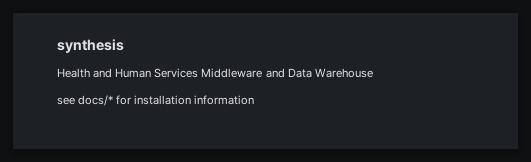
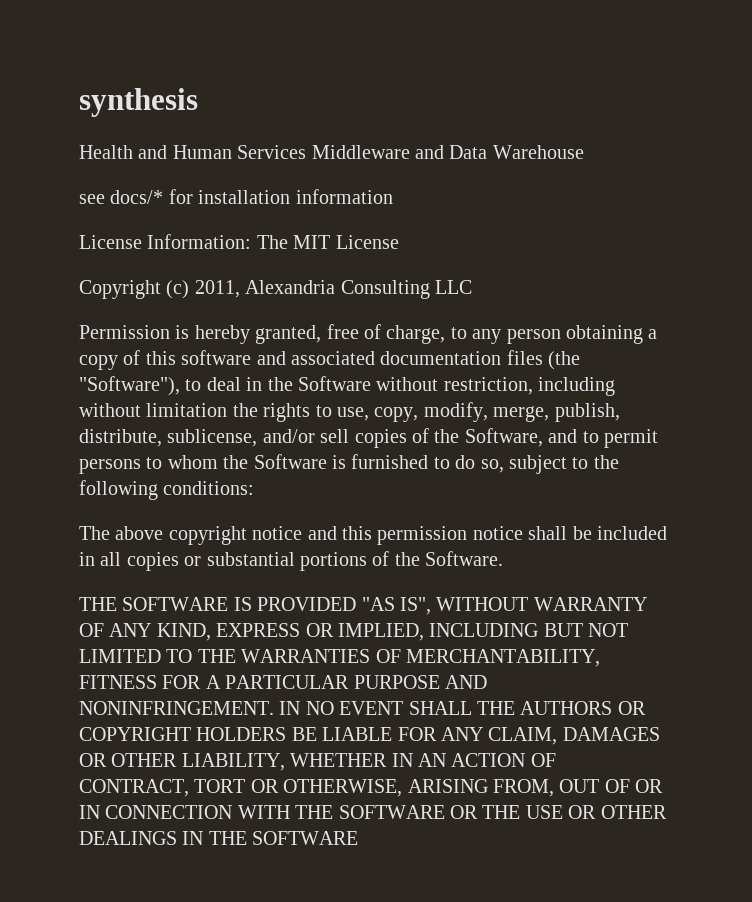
+ License Information: The MIT License
+ Copyright (c) 2011, Alexandria Consulting LLC
+ Permission is hereby granted, free of charge, to any person obtaining a copy of this software and associated documentation files (the "Software"), to deal in the Software without restriction, including without limitation the rights to use, copy, modify, merge, publish, distribute, sublicense, and/or sell copies of the Software, and to permit persons to whom the Software is furnished to do so, subject to the following conditions:
+ The above copyright notice and this permission notice shall be included in all copies or substantial portions of the Software.
+ THE SOFTWARE IS PROVIDED "AS IS", WITHOUT WARRANTY OF ANY KIND, EXPRESS OR IMPLIED, INCLUDING BUT NOT LIMITED TO THE WARRANTIES OF MERCHANTABILITY, FITNESS FOR A PARTICULAR PURPOSE AND NONINFRINGEMENT. IN NO EVENT SHALL THE AUTHORS OR COPYRIGHT HOLDERS BE LIABLE FOR ANY CLAIM, DAMAGES OR OTHER LIABILITY, WHETHER IN AN ACTION OF CONTRACT, TORT OR OTHERWISE, ARISING FROM, OUT OF OR IN CONNECTION WITH THE SOFTWARE OR THE USE OR OTHER DEALINGS IN THE SOFTWARE

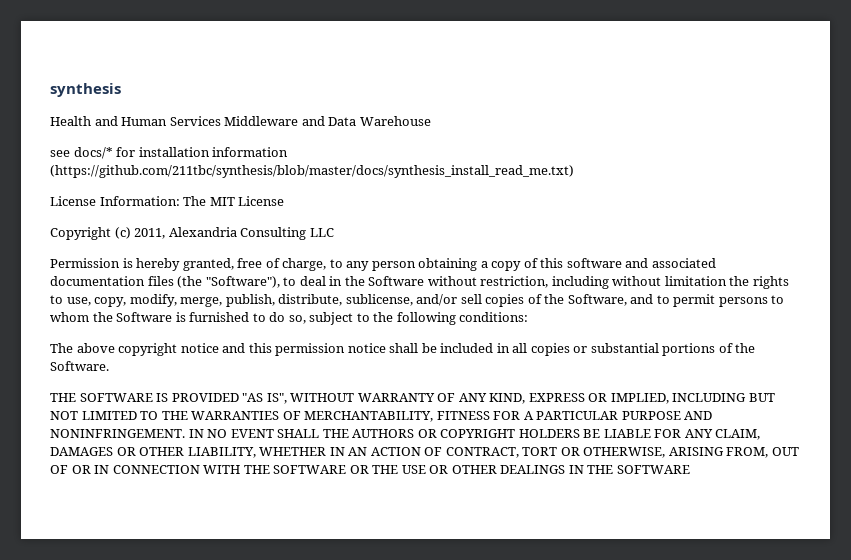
- see docs/* for installation information
+ see docs/* for installation information (https://github.com/211tbc/synthesis/blob/master/docs/synthesis_install_read_me.txt)

